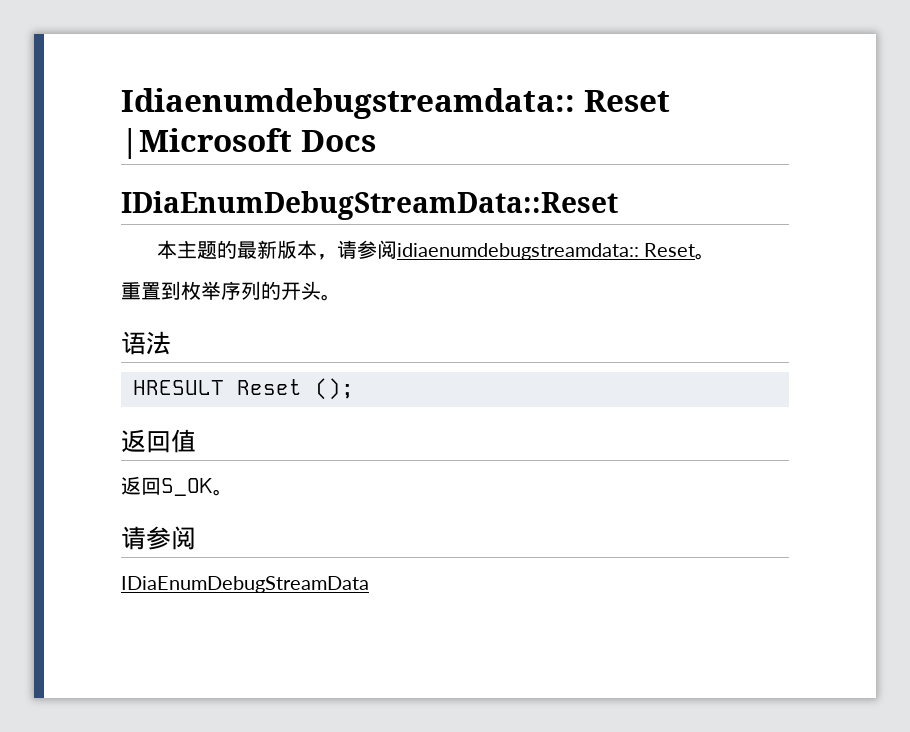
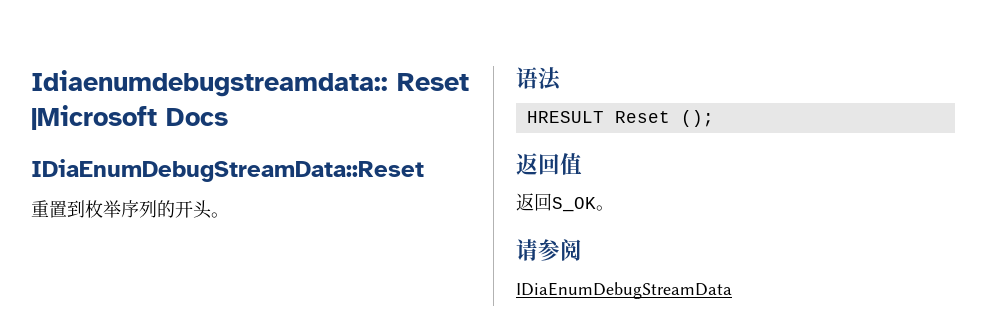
- 本主题的最新版本，请参阅idiaenumdebugstreamdata:: Reset。

